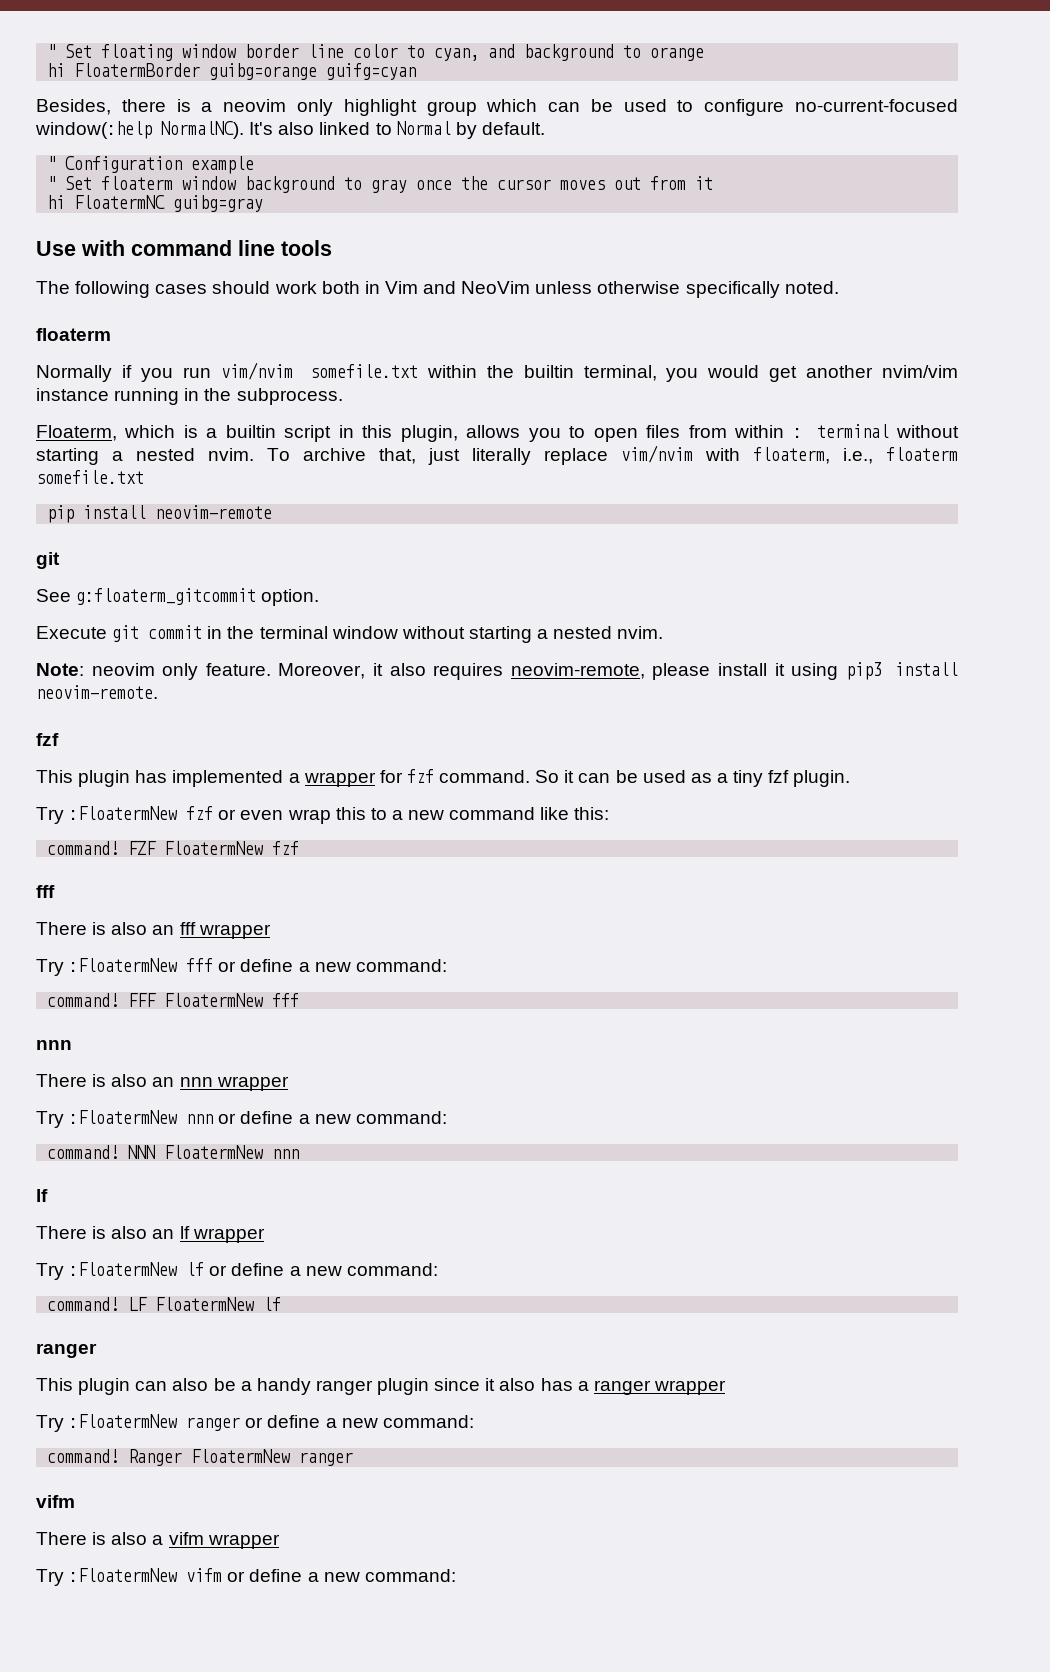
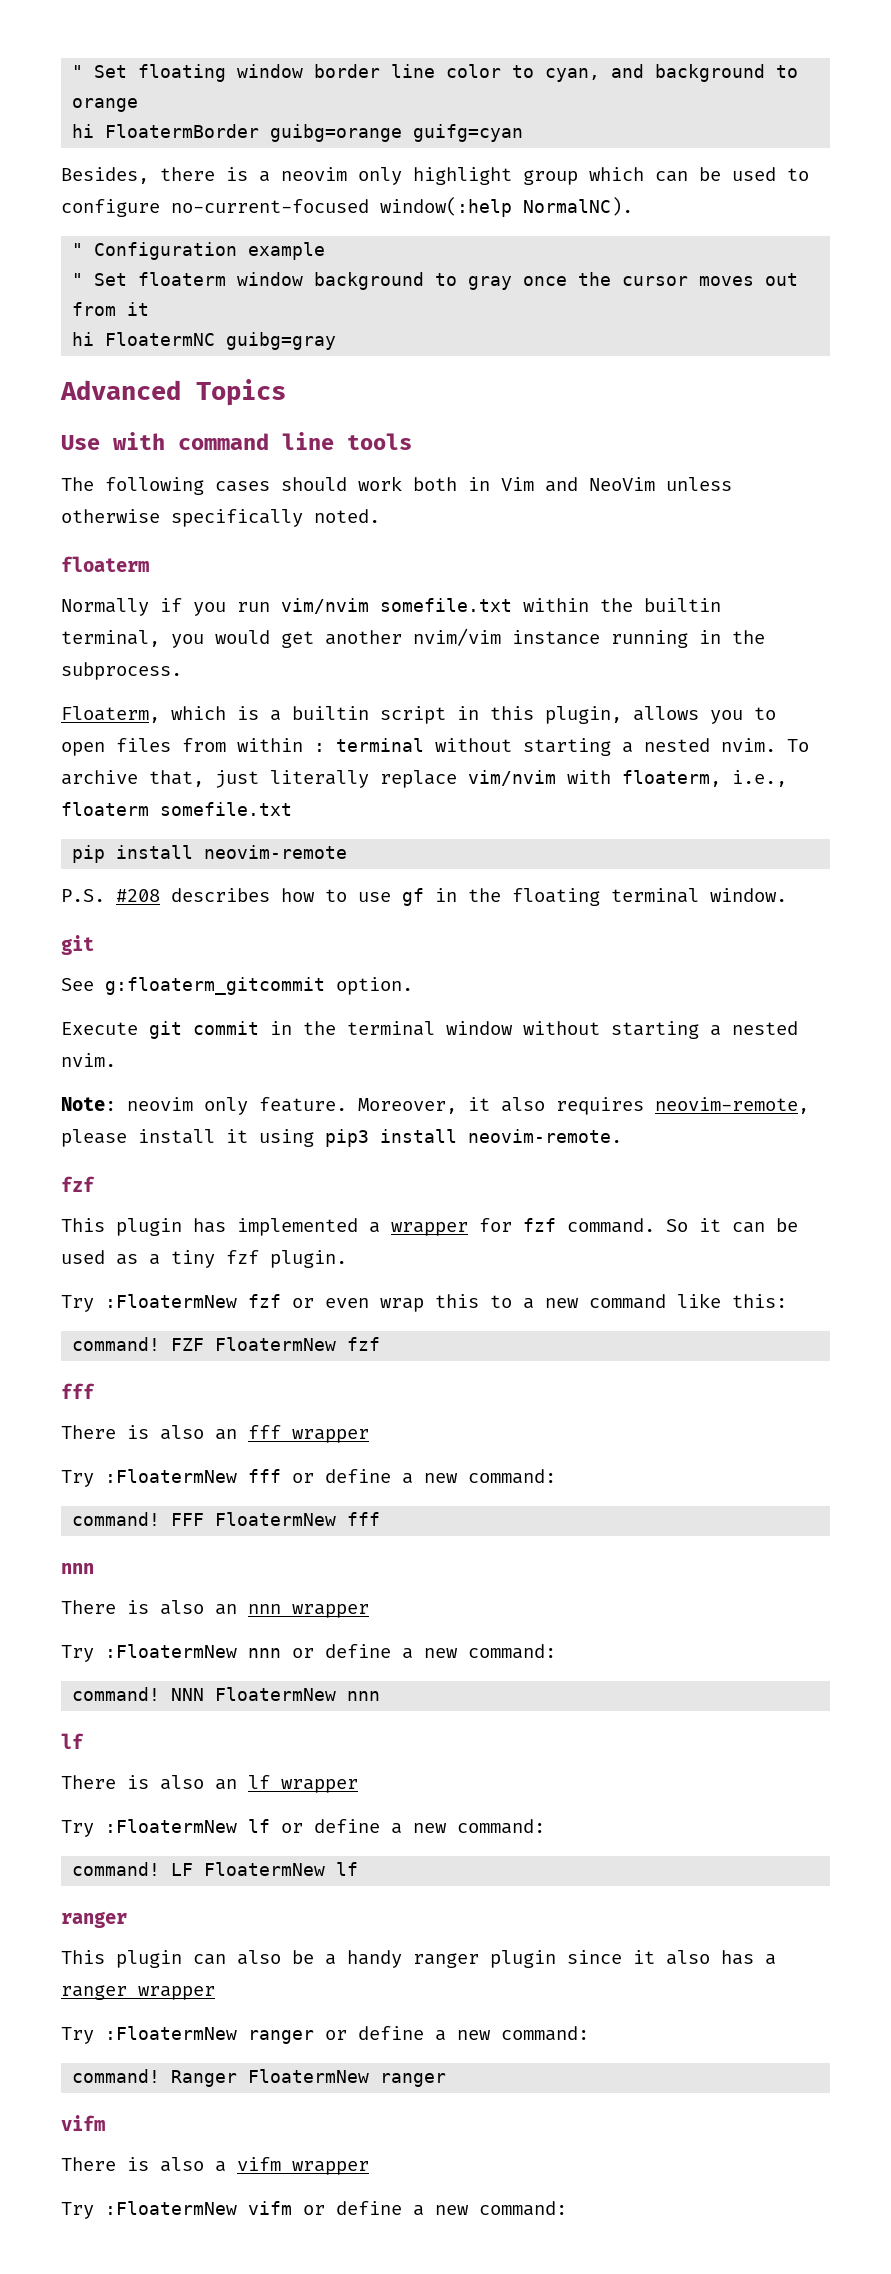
- It's also linked to Normal by default.
+ Advanced Topics
+ P.S. #208 describes how to use gf in the floating terminal window.

